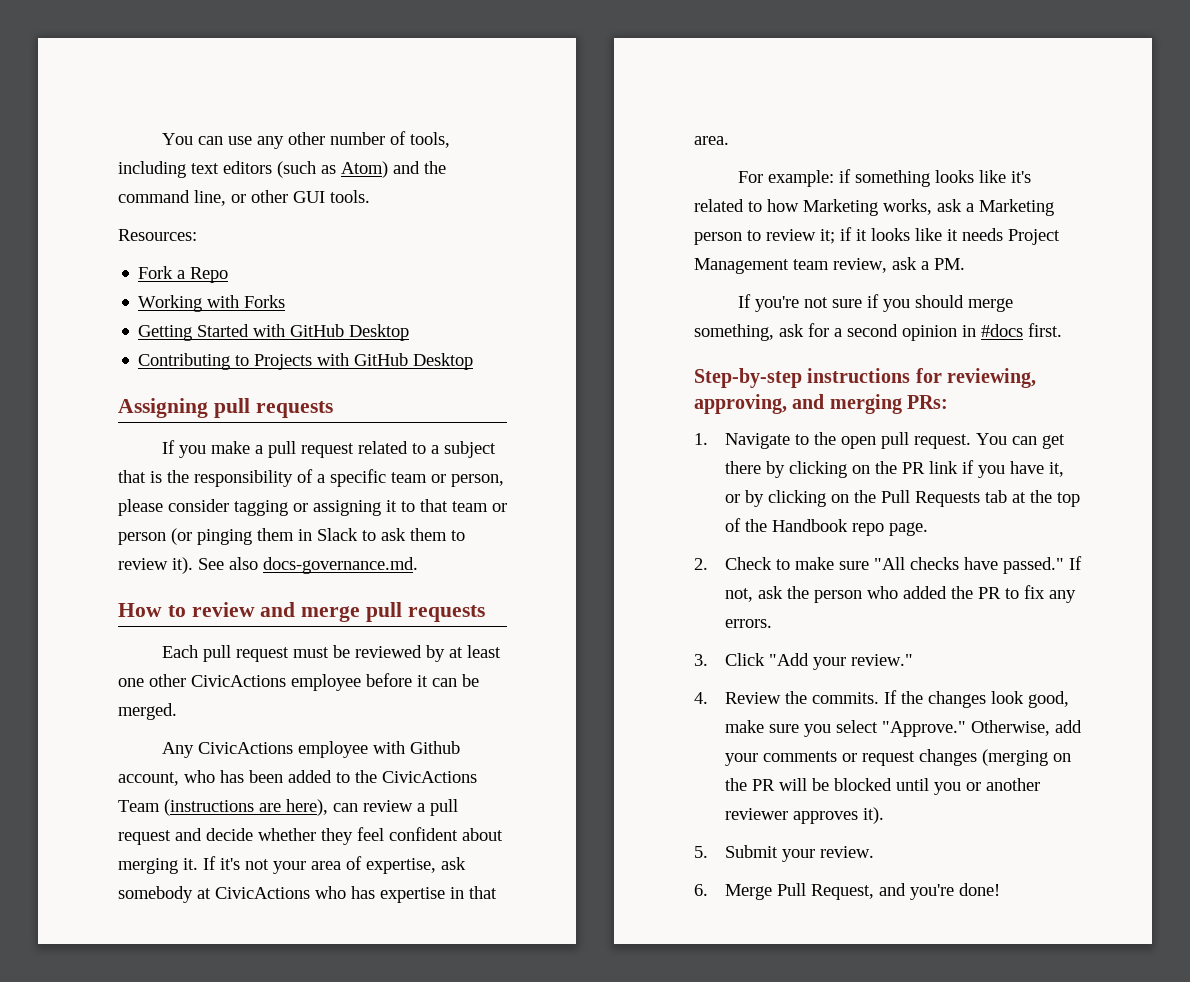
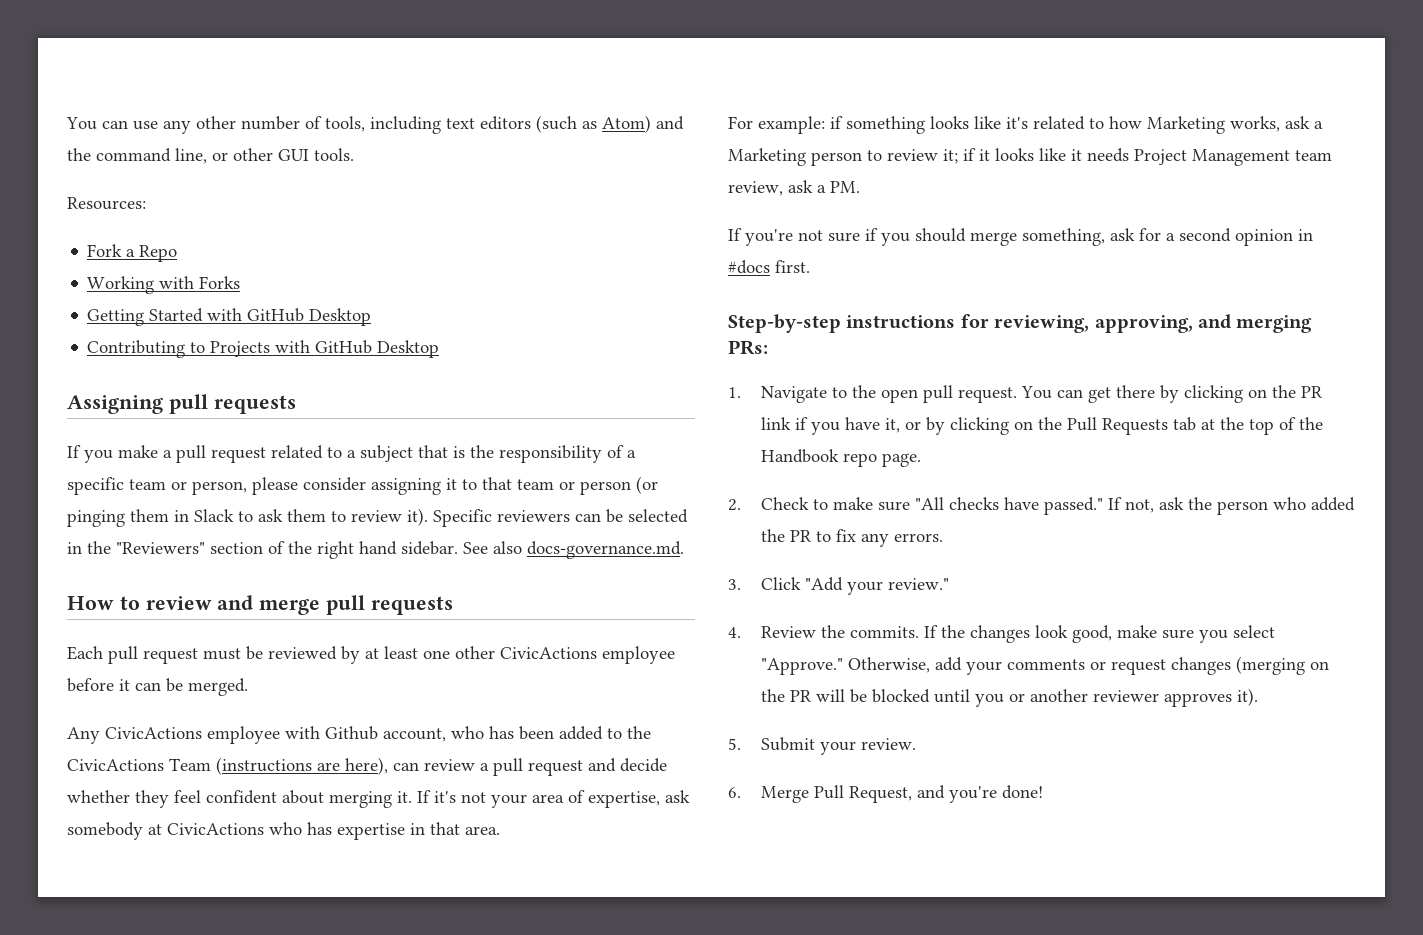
- If you make a pull request related to a subject that is the responsibility of a specific team or person, please consider tagging or assigning it to that team or person (or pinging them in Slack to ask them to review it).
+ If you make a pull request related to a subject that is the responsibility of a specific team or person, please consider assigning it to that team or person (or pinging them in Slack to ask them to review it).
+ Specific reviewers can be selected in the "Reviewers" section of the right hand sidebar.

